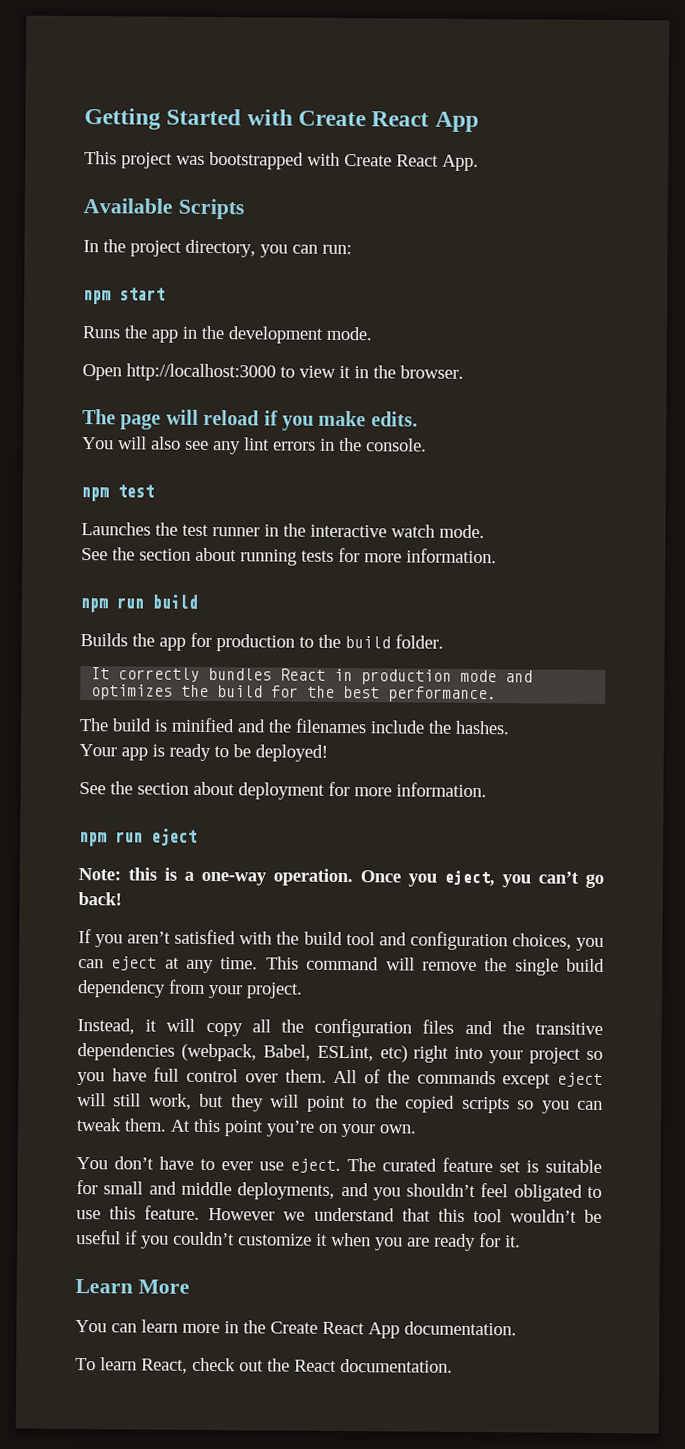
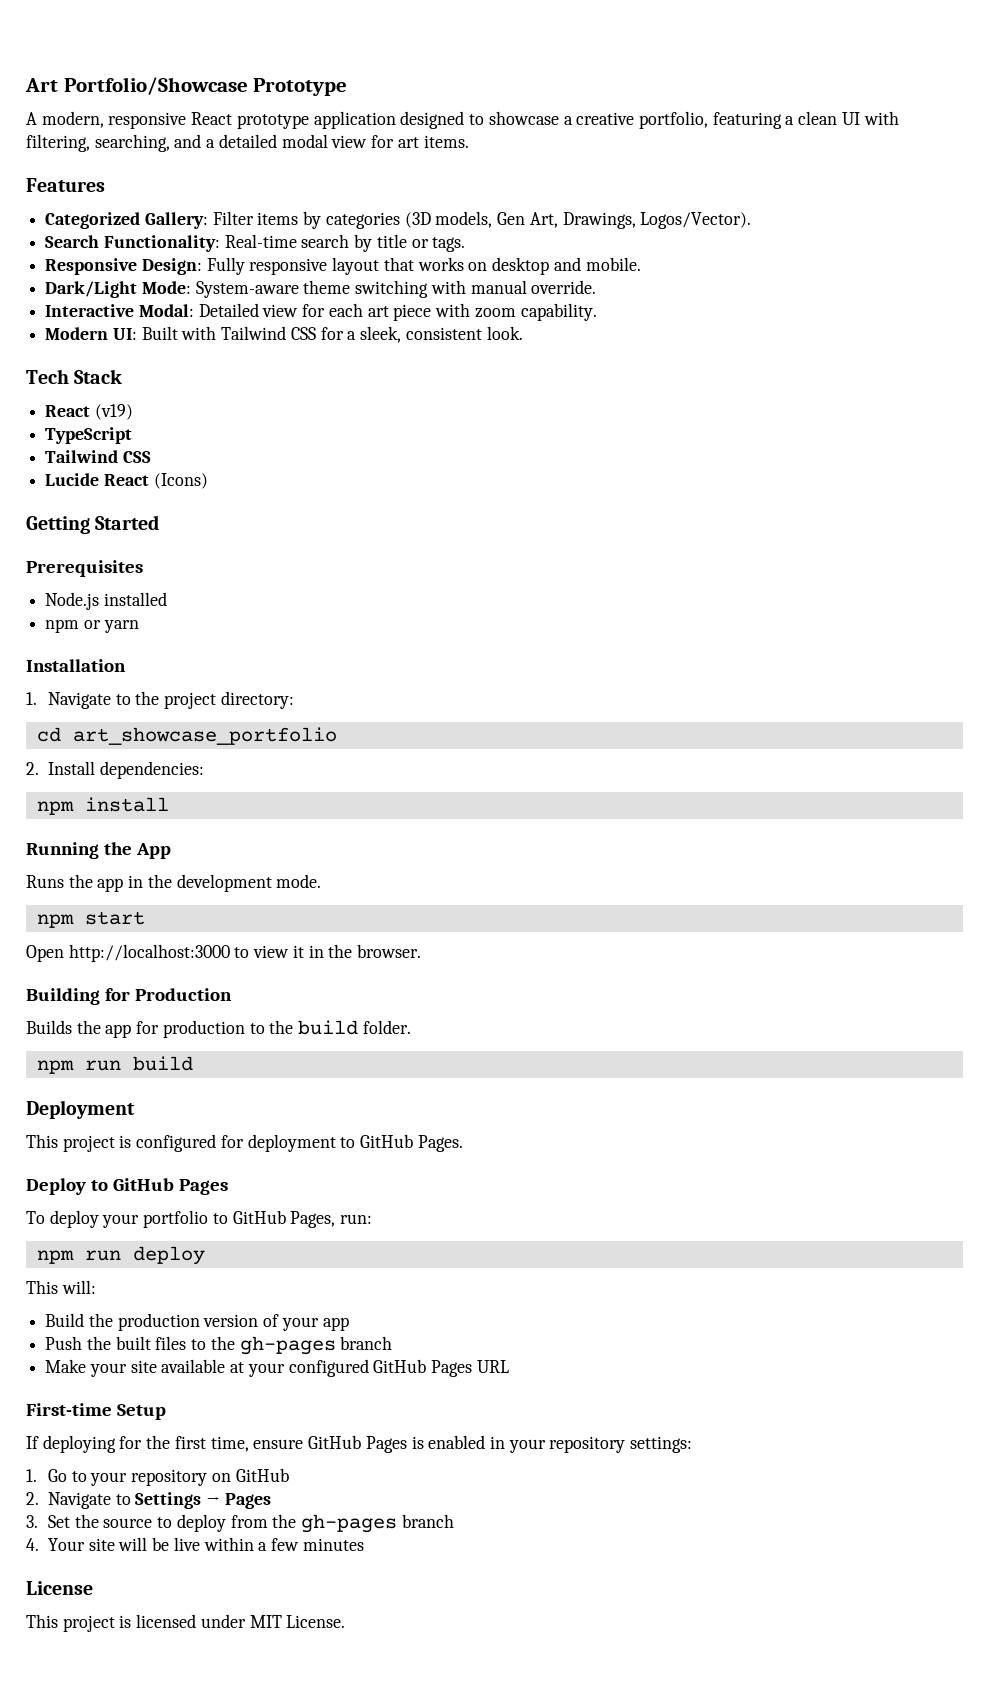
- Getting Started with Create React App
- This project was bootstrapped with Create React App.
- Available Scripts
- In the project directory, you can run:
- npm start
+ Art Portfolio/Showcase Prototype
+ A modern, responsive React prototype application designed to showcase a creative portfolio, featuring a clean UI with filtering, searching, and a detailed modal view for art items.
+ Features
+ Categorized Gallery: Filter items by categories (3D models, Gen Art, Drawings, Logos/Vector).
+ Search Functionality: Real-time search by title or tags.
+ Responsive Design: Fully responsive layout that works on desktop and mobile.
+ Dark/Light Mode: System-aware theme switching with manual override.
+ Interactive Modal: Detailed view for each art piece with zoom capability.
+ Modern UI: Built with Tailwind CSS for a sleek, consistent look.
+ Tech Stack
+ React (v19)
+ TypeScript
+ Tailwind CSS
+ Lucide React (Icons)
+ Getting Started
+ Prerequisites
+ Node.js installed
+ npm or yarn
+ Installation
+ 1. Navigate to the project directory:
+ cd art_showcase_portfolio
+ 2. Install dependencies:
+ npm install
+ Running the App
+ npm start
- The page will reload if you make edits.
- You will also see any lint errors in the console.
- npm test
- Launches the test runner in the interactive watch mode.
- See the section about running tests for more information.
- npm run build
+ Building for Production
- It correctly bundles React in production mode and optimizes the build for the best performance.
- The build is minified and the filenames include the hashes.
- Your app is ready to be deployed!
- See the section about deployment for more information.
- npm run eject
- Note: this is a one-way operation. Once you eject, you can’t go back!
- If you aren’t satisfied with the build tool and configuration choices, you can eject at any time. This command will remove the single build dependency from your project.
- Instead, it will copy all the configuration files and the transitive dependencies (webpack, Babel, ESLint, etc) right into your project so you have full control over them. All of the commands except eject will still work, but they will point to the copied scripts so you can tweak them. At this point you’re on your own.
- You don’t have to ever use eject. The curated feature set is suitable for small and middle deployments, and you shouldn’t feel obligated to use this feature. However we understand that this tool wouldn’t be useful if you couldn’t customize it when you are ready for it.
- Learn More
- You can learn more in the Create React App documentation.
- To learn React, check out the React documentation.
+ npm run build
+ Deployment
+ This project is configured for deployment to GitHub Pages.
+ Deploy to GitHub Pages
+ To deploy your portfolio to GitHub Pages, run:
+ npm run deploy
+ This will:
+ Build the production version of your app
+ Push the built files to the gh-pages branch
+ Make your site available at your configured GitHub Pages URL
+ First-time Setup
+ If deploying for the first time, ensure GitHub Pages is enabled in your repository settings:
+ 1. Go to your repository on GitHub
+ 2. Navigate to Settings → Pages
+ 3. Set the source to deploy from the gh-pages branch
+ 4. Your site will be live within a few minutes
+ License
+ This project is licensed under MIT License.

